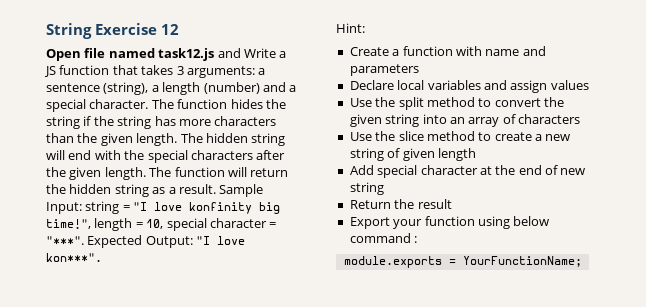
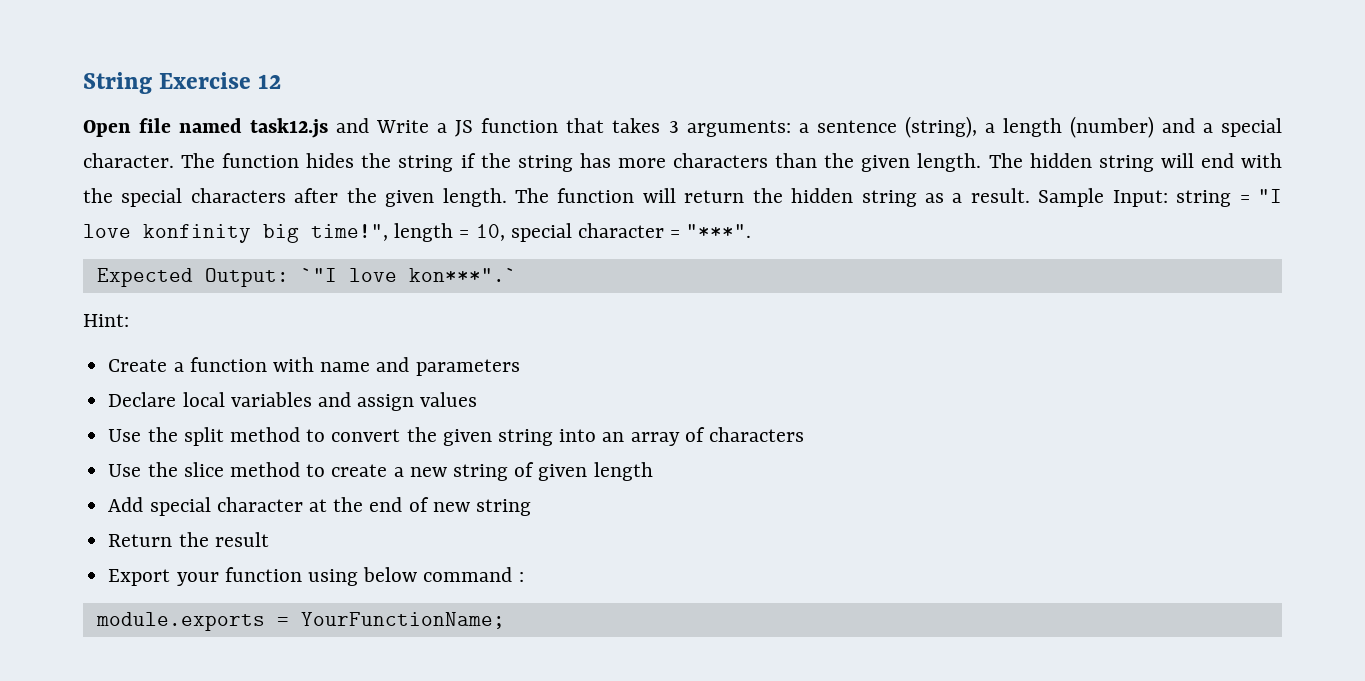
- Sample Input: string = "I love konfinity big time!", length = 10, special character = "***". Expected Output: "I love kon***".
+ Sample Input: string = "I love konfinity big time!", length = 10, special character = "***".
+ Expected Output: `"I love kon***".`

